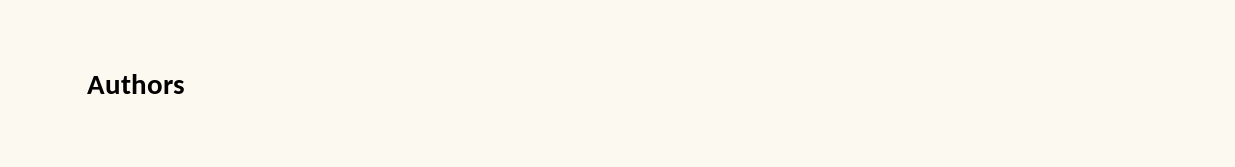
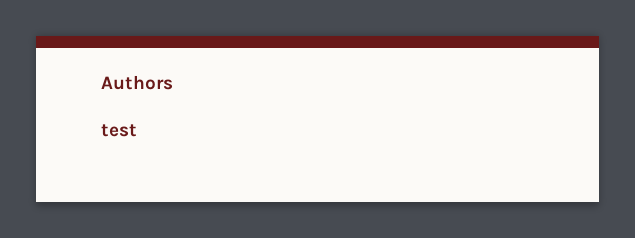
+ test

